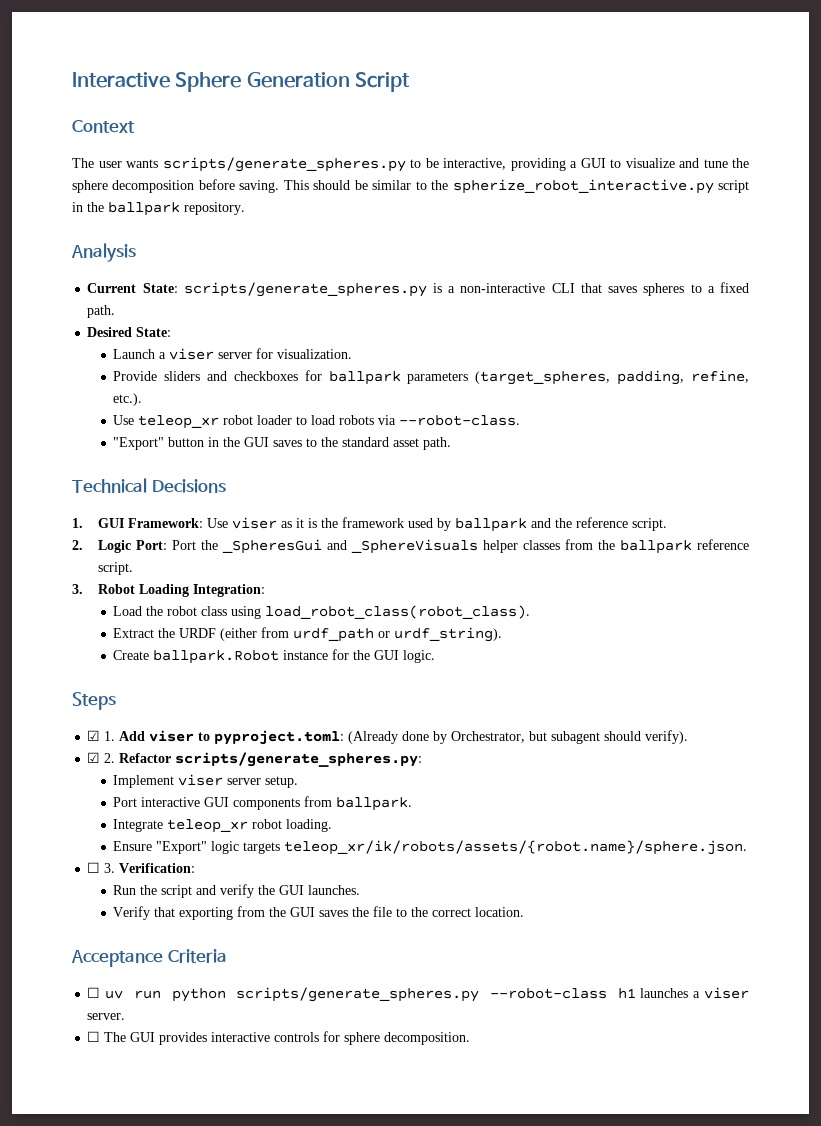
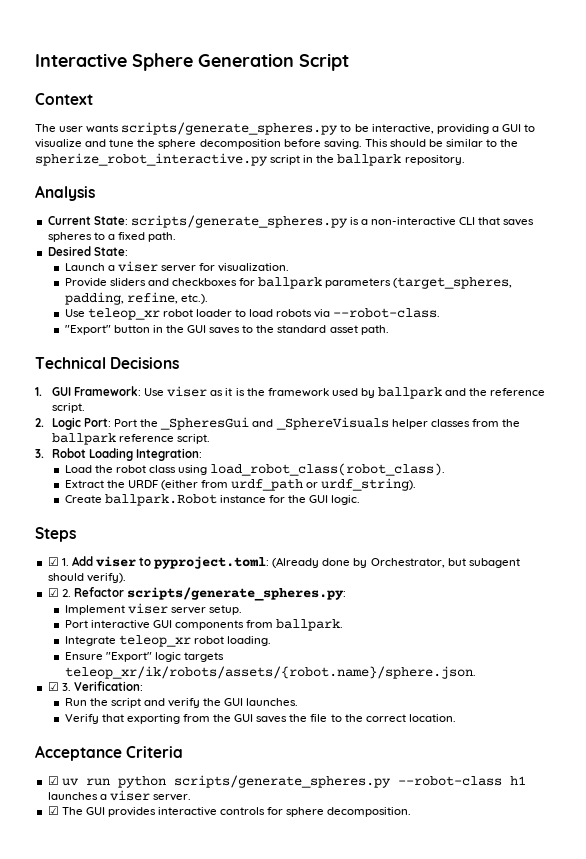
- ☐ 3. Verification:
+ ☑ 3. Verification:
- ☐ uv run python scripts/generate_spheres.py --robot-class h1 launches a viser server.
+ ☑ uv run python scripts/generate_spheres.py --robot-class h1 launches a viser server.
- ☐ The GUI provides interactive controls for sphere decomposition.
+ ☑ The GUI provides interactive controls for sphere decomposition.

